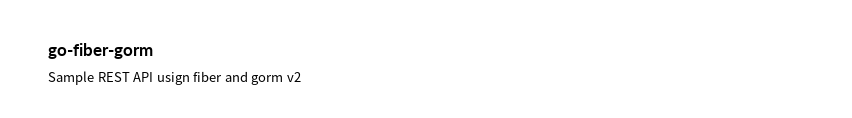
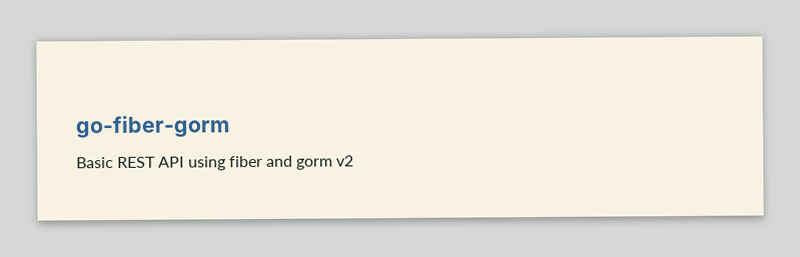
- Sample REST API usign fiber and gorm v2
+ Basic REST API using fiber and gorm v2

